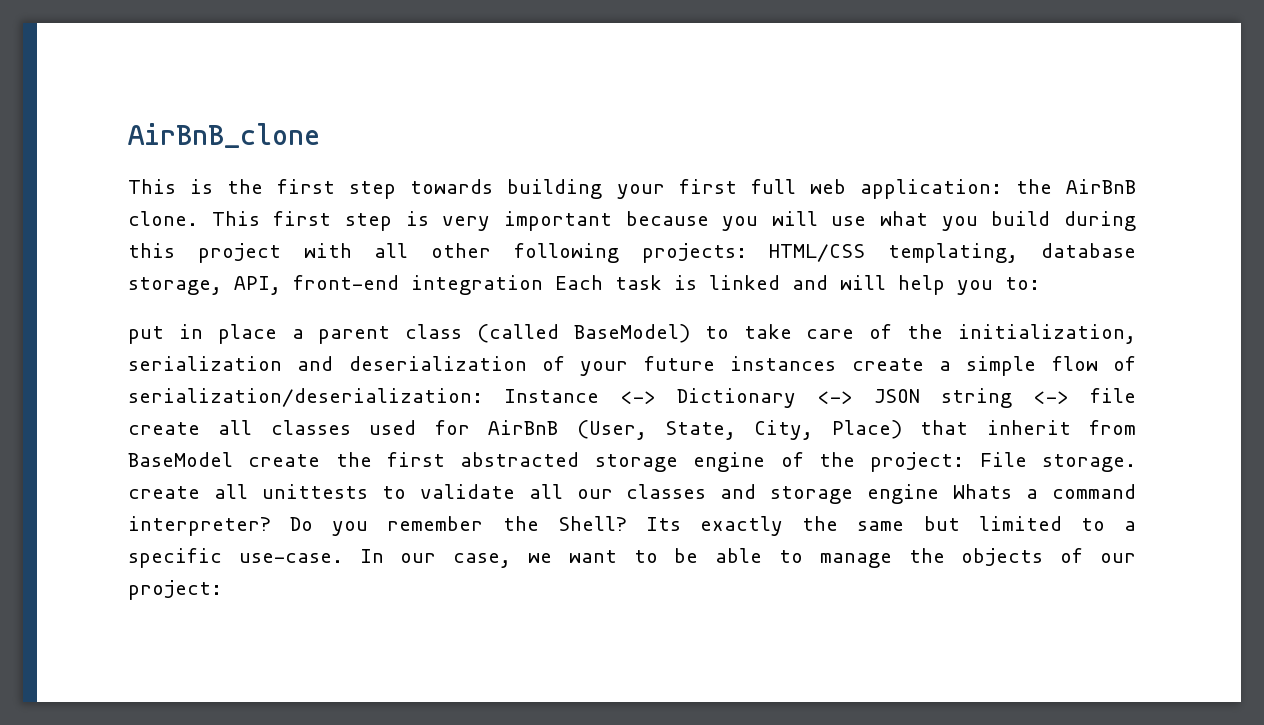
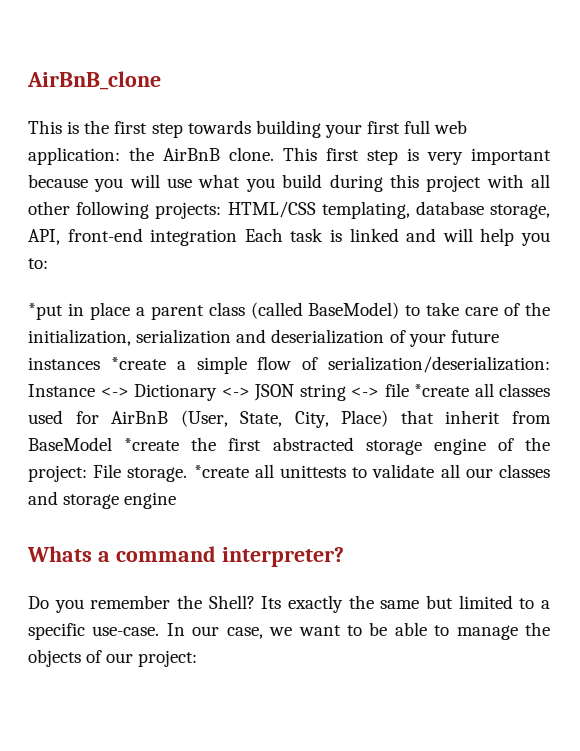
- put in place a parent class (called BaseModel) to take care of the initialization, serialization and deserialization of your future instances create a simple flow of serialization/deserialization:
+ *put in place a parent class (called BaseModel) to take care of the initialization, serialization and deserialization of your future instances *create a simple flow of serialization/deserialization:
- Instance <-> Dictionary <-> JSON string <-> file create all classes used for AirBnB (User, State, City, Place) that inherit from BaseModel create the first abstracted storage engine of the project:
+ Instance <-> Dictionary <-> JSON string <-> file *create all classes used for AirBnB (User, State, City, Place) that inherit from BaseModel *create the first abstracted storage engine of the project:
- File storage. create all unittests to validate all our classes and storage engine Whats a command interpreter? Do you remember the Shell?
+ File storage. *create all unittests to validate all our classes and storage engine
+ Whats a command interpreter?
+ Do you remember the Shell?

